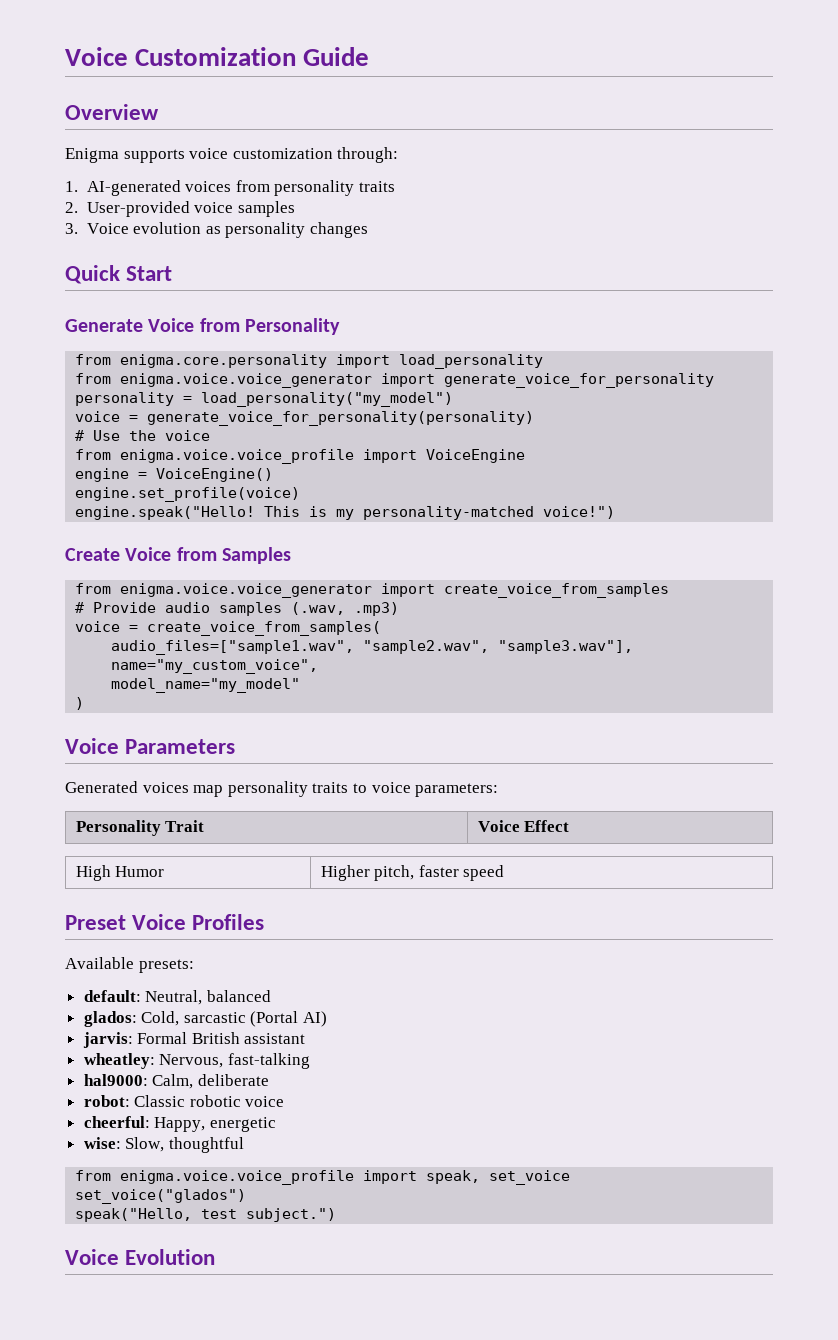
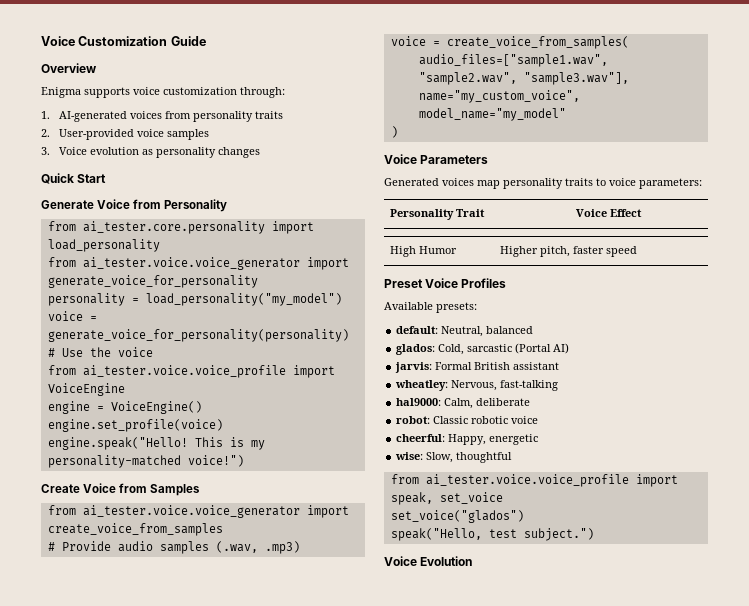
- from enigma.core.personality import load_personality
+ from ai_tester.core.personality import load_personality
- from enigma.voice.voice_generator import generate_voice_for_personality
+ from ai_tester.voice.voice_generator import generate_voice_for_personality
- from enigma.voice.voice_profile import VoiceEngine
+ from ai_tester.voice.voice_profile import VoiceEngine
- from enigma.voice.voice_generator import create_voice_from_samples
+ from ai_tester.voice.voice_generator import create_voice_from_samples
- from enigma.voice.voice_profile import speak, set_voice
+ from ai_tester.voice.voice_profile import speak, set_voice

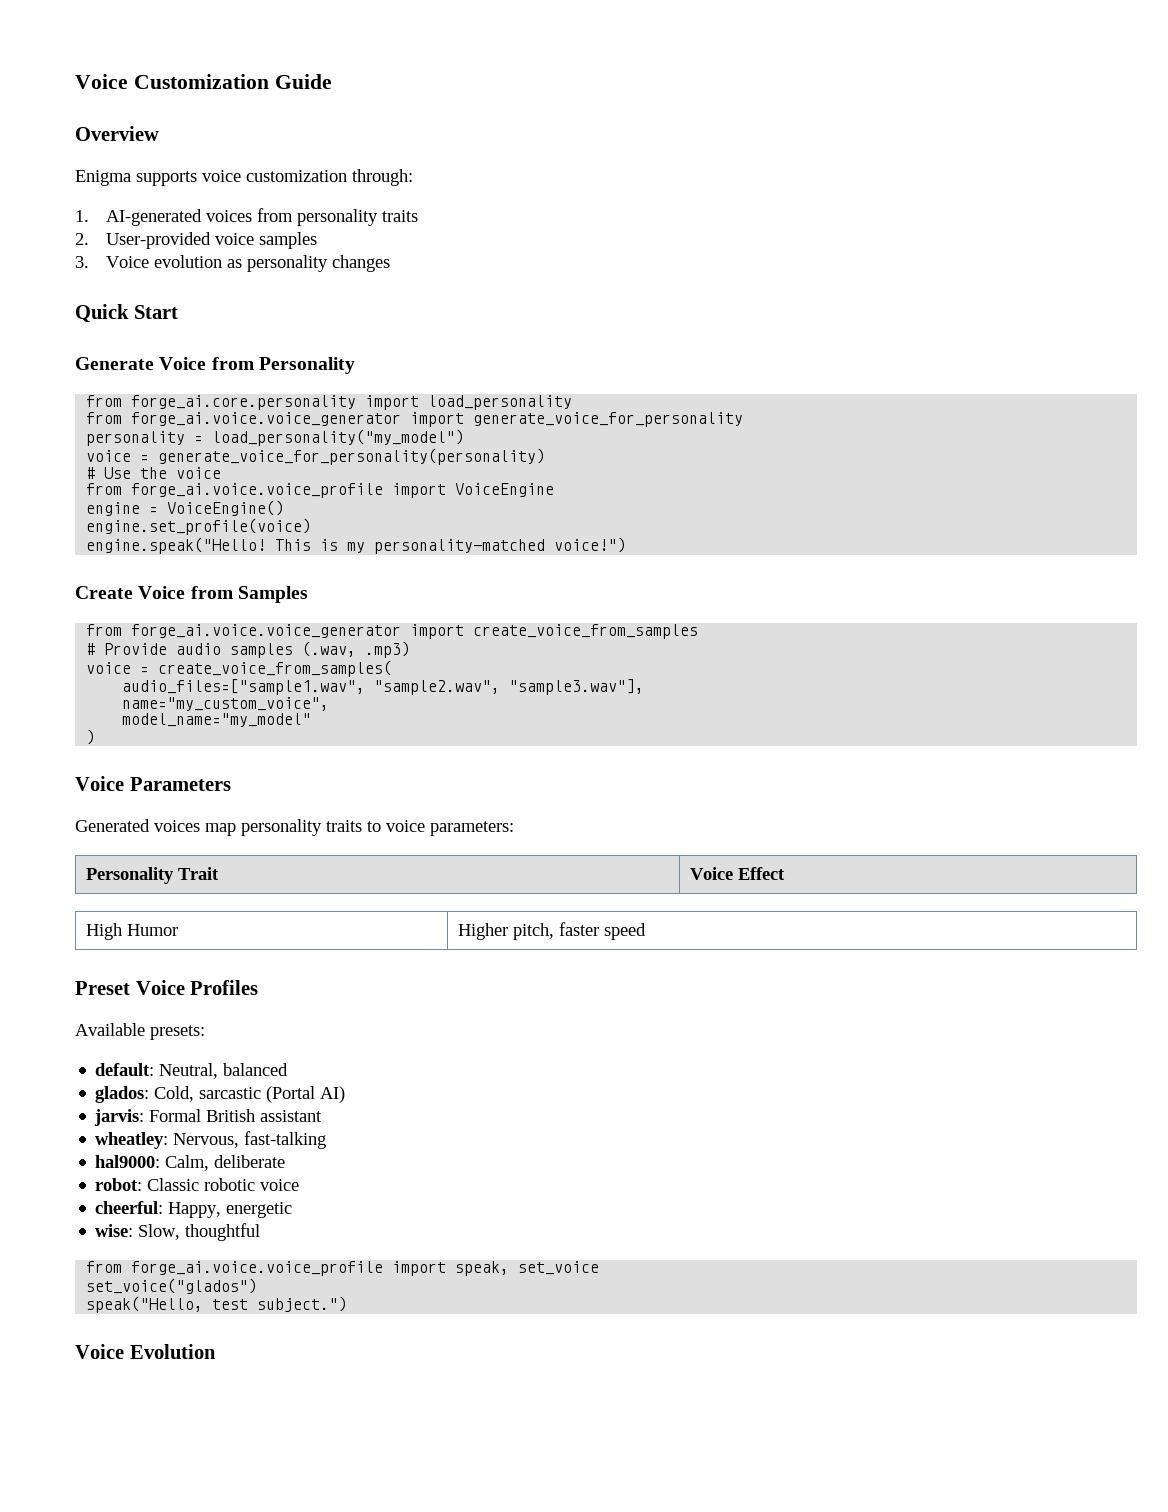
- from ai_tester.core.personality import load_personality
+ from forge_ai.core.personality import load_personality
- from ai_tester.voice.voice_generator import generate_voice_for_personality
+ from forge_ai.voice.voice_generator import generate_voice_for_personality
- from ai_tester.voice.voice_profile import VoiceEngine
+ from forge_ai.voice.voice_profile import VoiceEngine
- from ai_tester.voice.voice_generator import create_voice_from_samples
+ from forge_ai.voice.voice_generator import create_voice_from_samples
- from ai_tester.voice.voice_profile import speak, set_voice
+ from forge_ai.voice.voice_profile import speak, set_voice

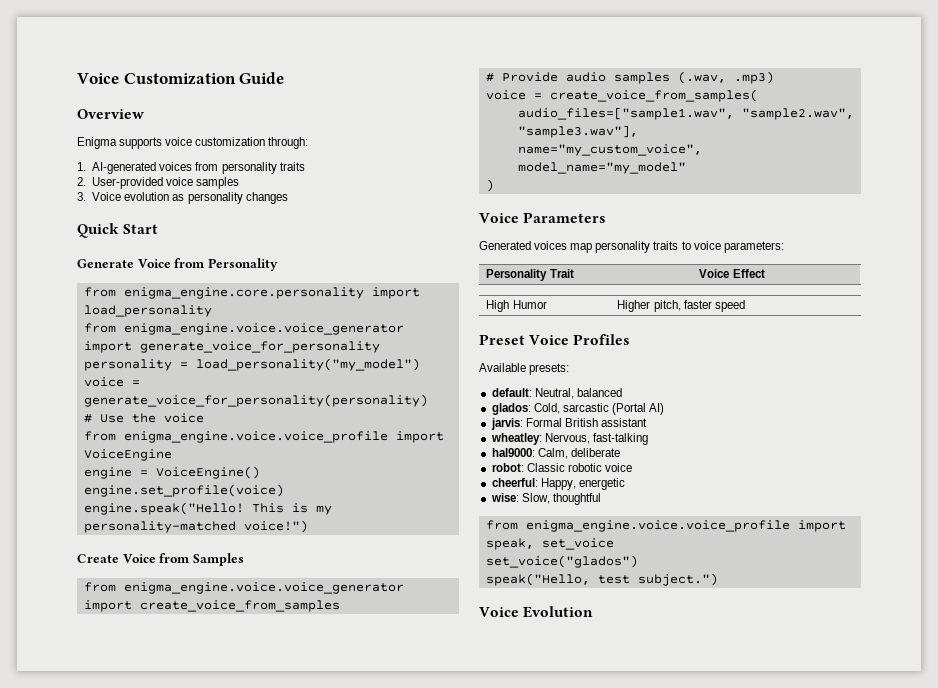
- from forge_ai.core.personality import load_personality
+ from enigma_engine.core.personality import load_personality
- from forge_ai.voice.voice_generator import generate_voice_for_personality
+ from enigma_engine.voice.voice_generator import generate_voice_for_personality
- from forge_ai.voice.voice_profile import VoiceEngine
+ from enigma_engine.voice.voice_profile import VoiceEngine
- from forge_ai.voice.voice_generator import create_voice_from_samples
+ from enigma_engine.voice.voice_generator import create_voice_from_samples
- from forge_ai.voice.voice_profile import speak, set_voice
+ from enigma_engine.voice.voice_profile import speak, set_voice

